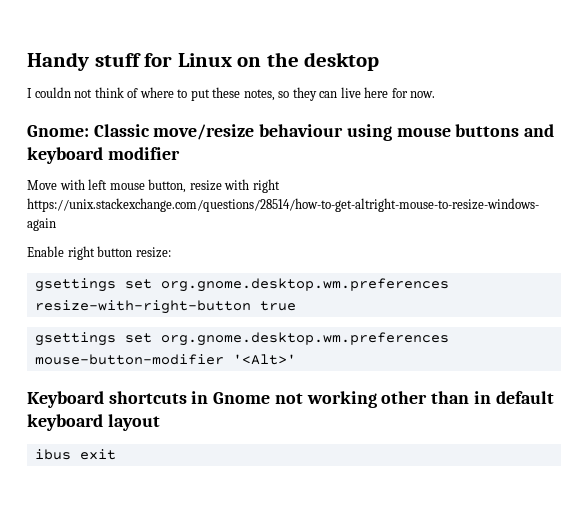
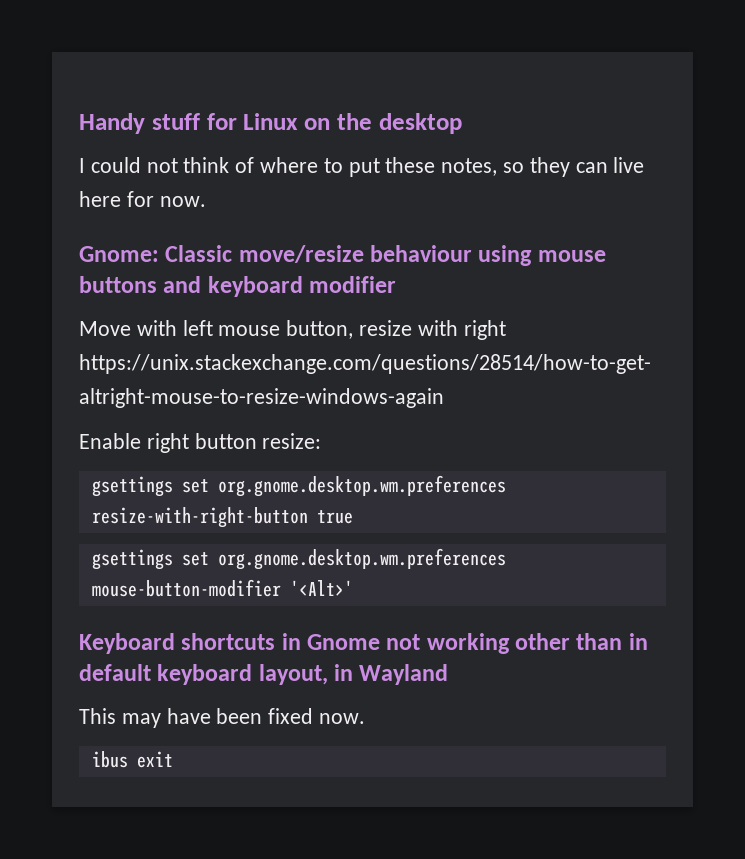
- I couldn not think of where to put these notes, so they can live here for now.
+ I could not think of where to put these notes, so they can live here for now.
- Keyboard shortcuts in Gnome not working other than in default keyboard layout
+ Keyboard shortcuts in Gnome not working other than in default keyboard layout, in Wayland
+ This may have been fixed now.

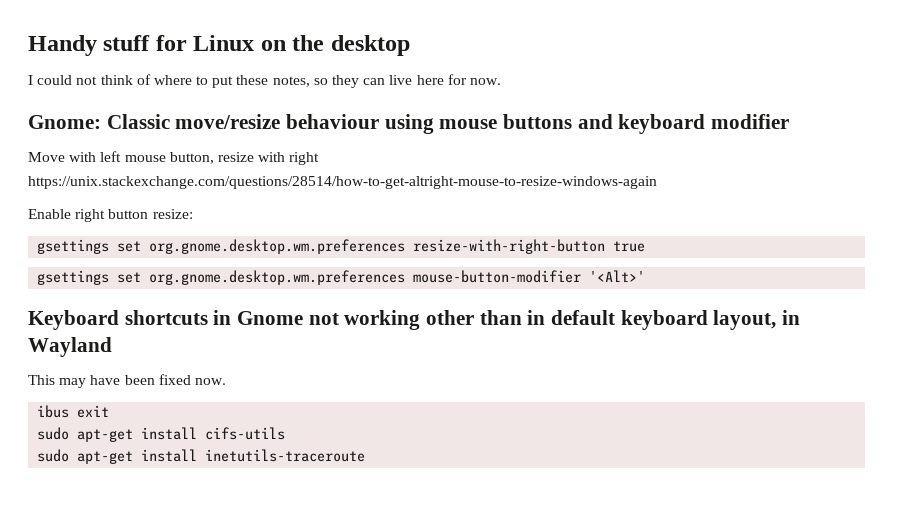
+ sudo apt-get install cifs-utils
+ sudo apt-get install inetutils-traceroute

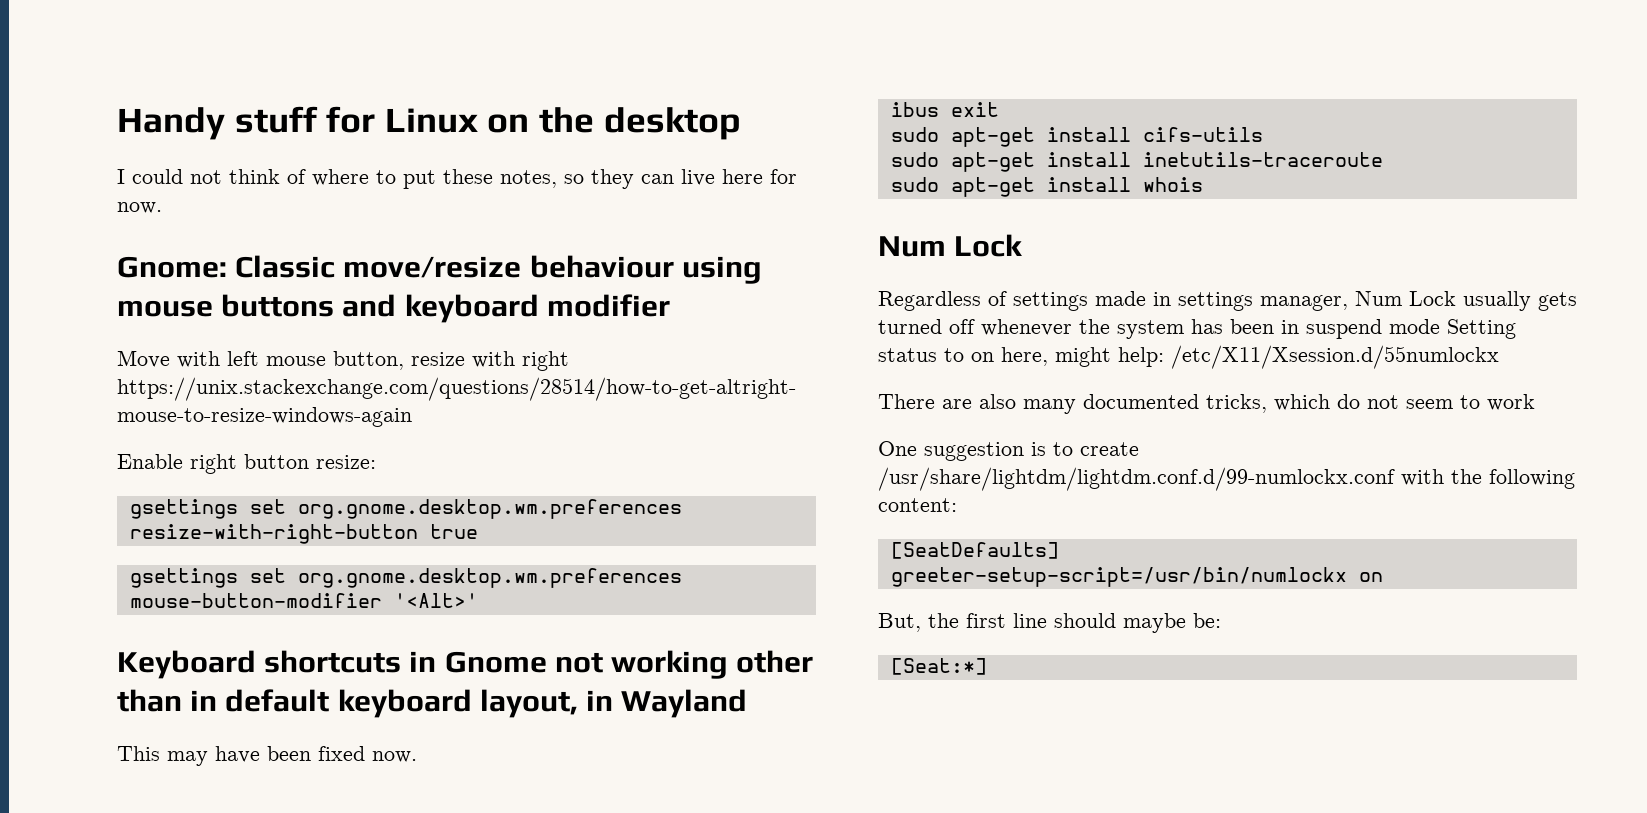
+ sudo apt-get install whois
+ Num Lock
+ Regardless of settings made in settings manager, Num Lock usually gets turned off whenever the system has been in suspend mode Setting status to on here, might help: /etc/X11/Xsession.d/55numlockx
+ There are also many documented tricks, which do not seem to work
+ One suggestion is to create /usr/share/lightdm/lightdm.conf.d/99-numlockx.conf with the following content:
+ [SeatDefaults]
+ greeter-setup-script=/usr/bin/numlockx on
+ But, the first line should maybe be:
+ [Seat:*]

